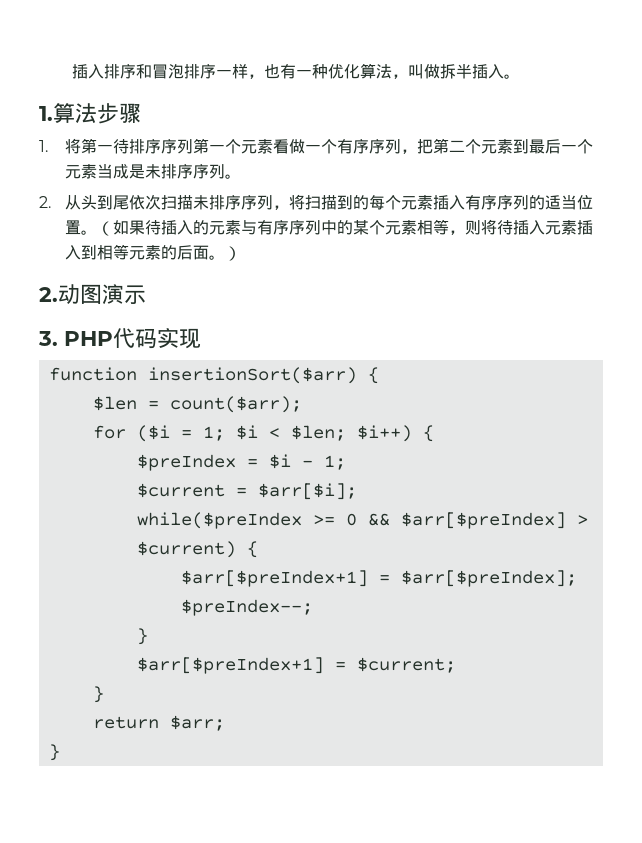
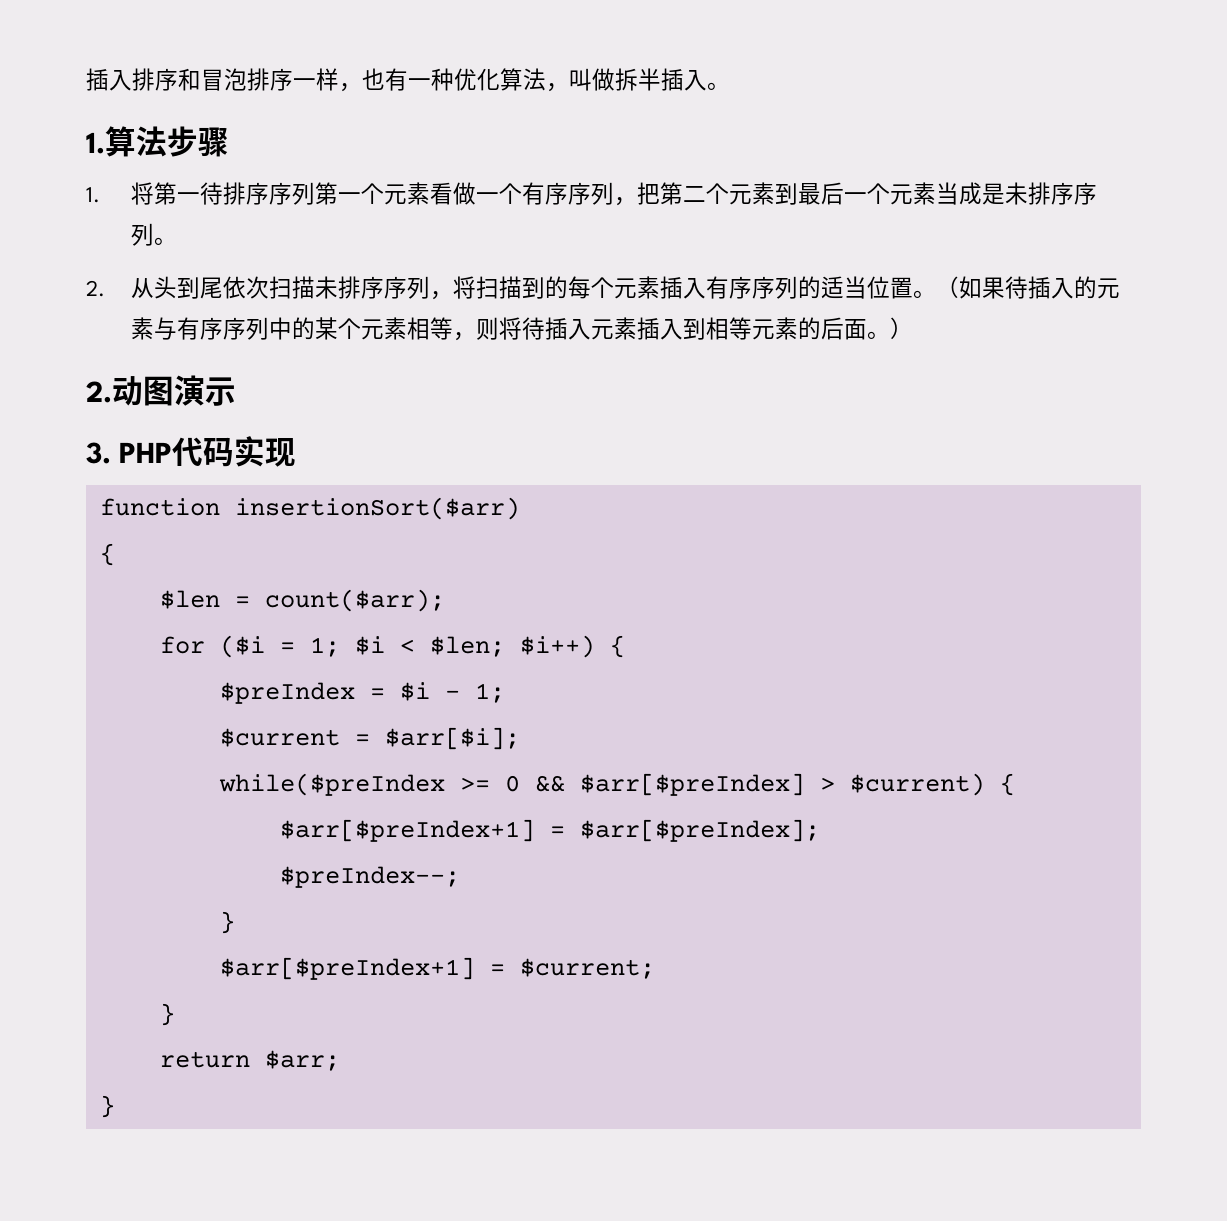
- function insertionSort($arr) {
+ function insertionSort($arr)
+ {

